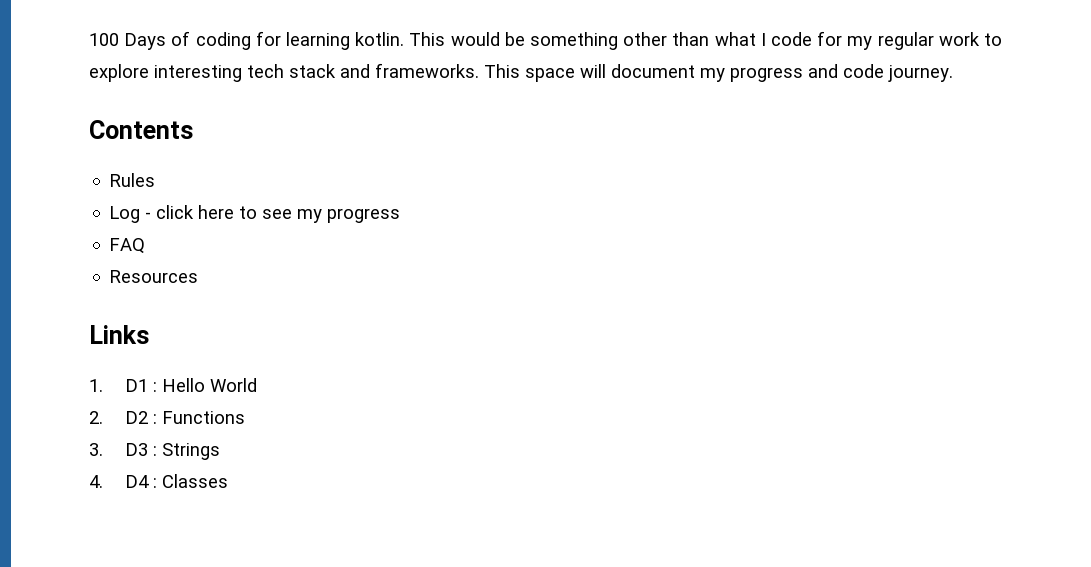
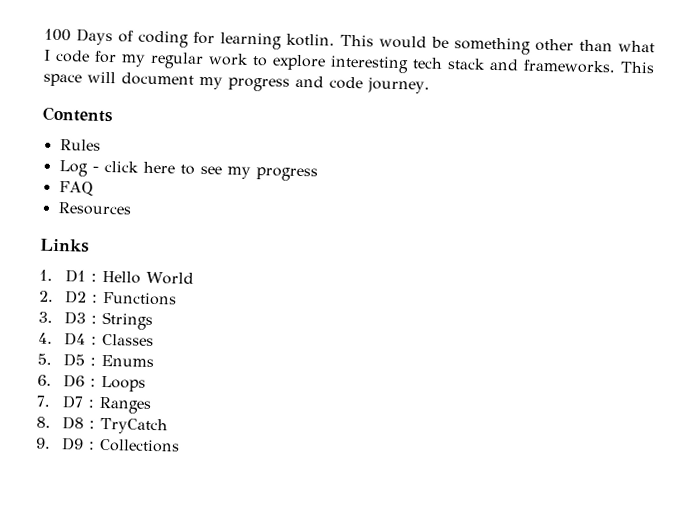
+ 5. D5 : Enums
+ 6. D6 : Loops
+ 7. D7 : Ranges
+ 8. D8 : TryCatch
+ 9. D9 : Collections

